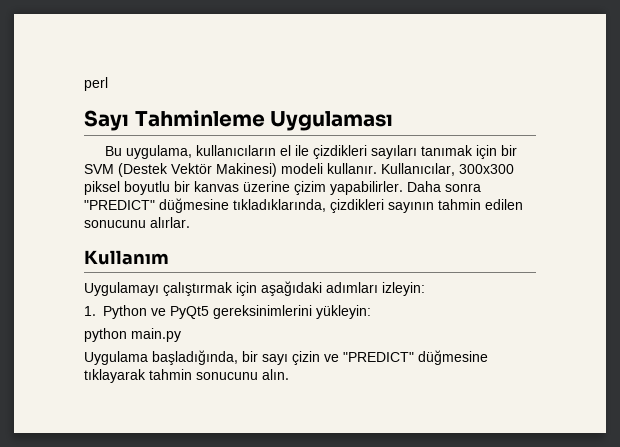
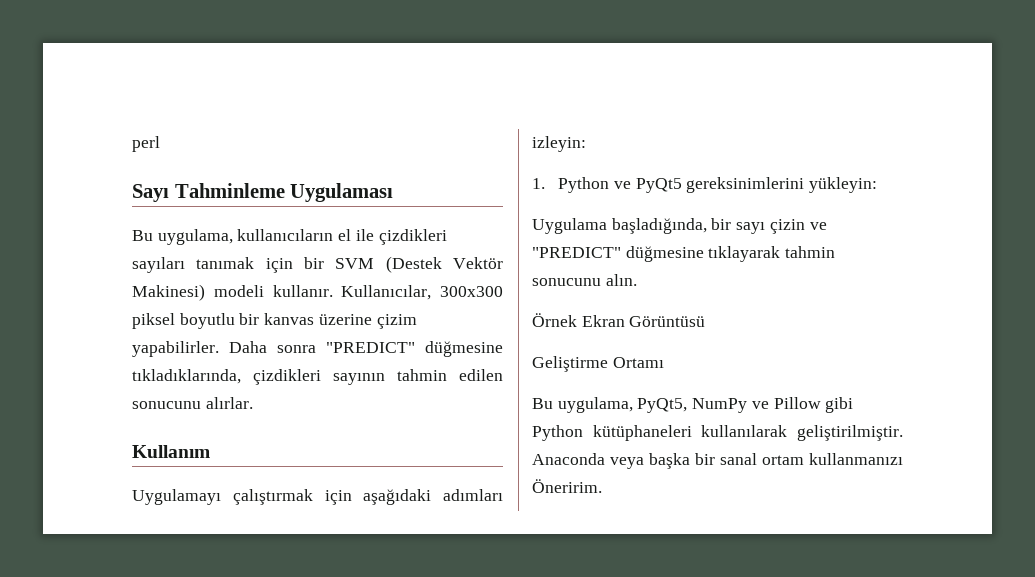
- python main.py
+ Örnek Ekran Görüntüsü
+ Geliştirme Ortamı
+ Bu uygulama, PyQt5, NumPy ve Pillow gibi Python kütüphaneleri kullanılarak geliştirilmiştir. Anaconda veya başka bir sanal ortam kullanmanızı Öneririm.

